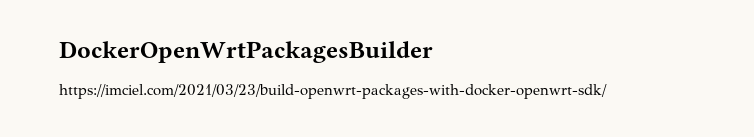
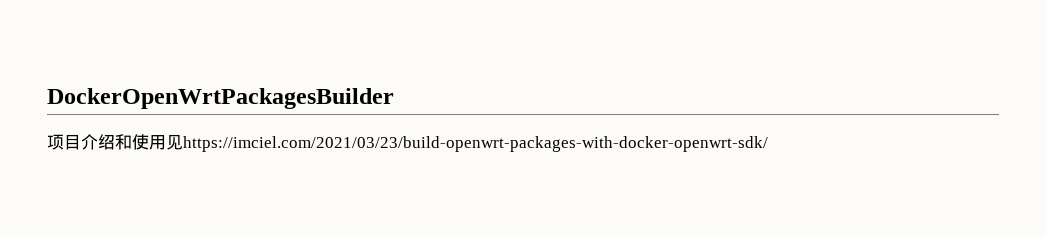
- https://imciel.com/2021/03/23/build-openwrt-packages-with-docker-openwrt-sdk/
+ 项目介绍和使用见https://imciel.com/2021/03/23/build-openwrt-packages-with-docker-openwrt-sdk/

